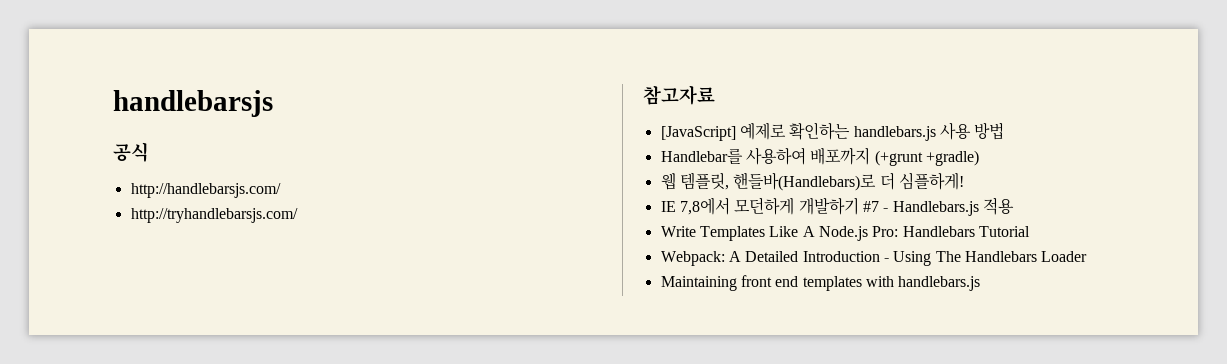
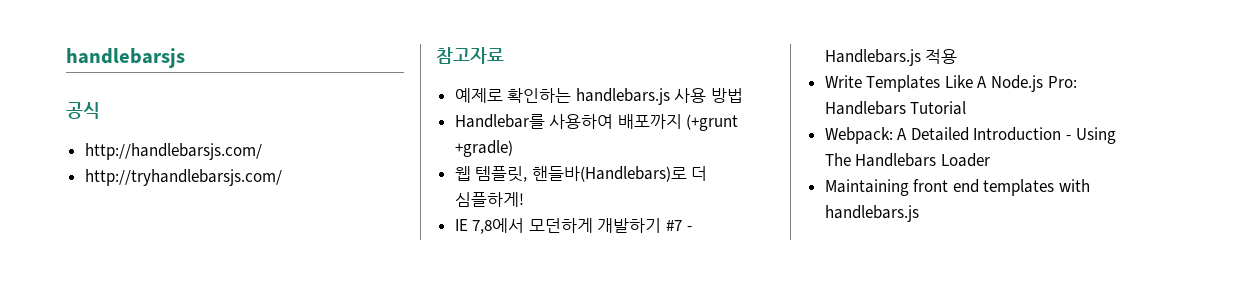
- [JavaScript] 예제로 확인하는 handlebars.js 사용 방법
+ 예제로 확인하는 handlebars.js 사용 방법

